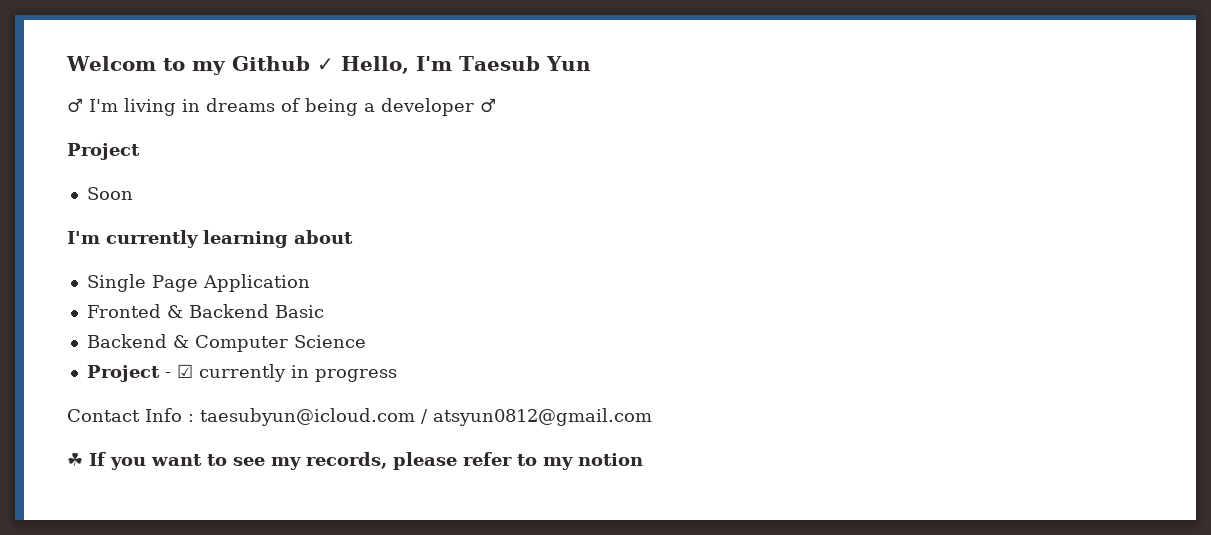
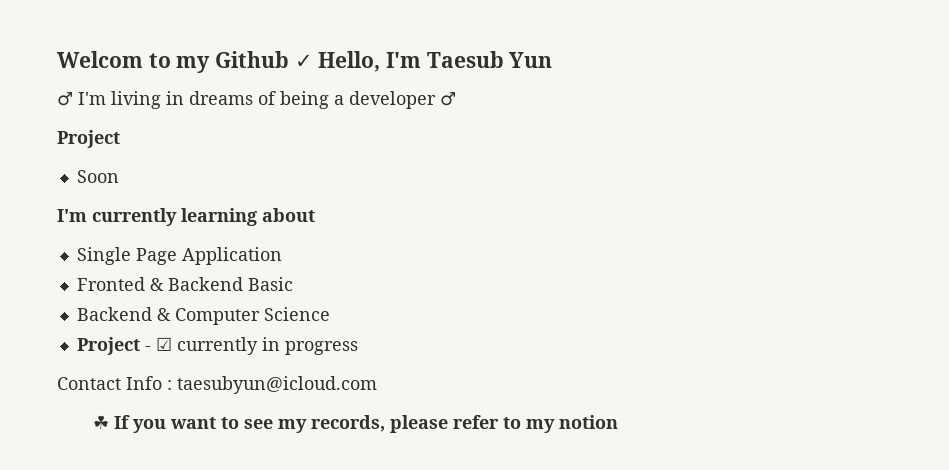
- Contact Info : taesubyun@icloud.com / atsyun0812@gmail.com
+ Contact Info : taesubyun@icloud.com

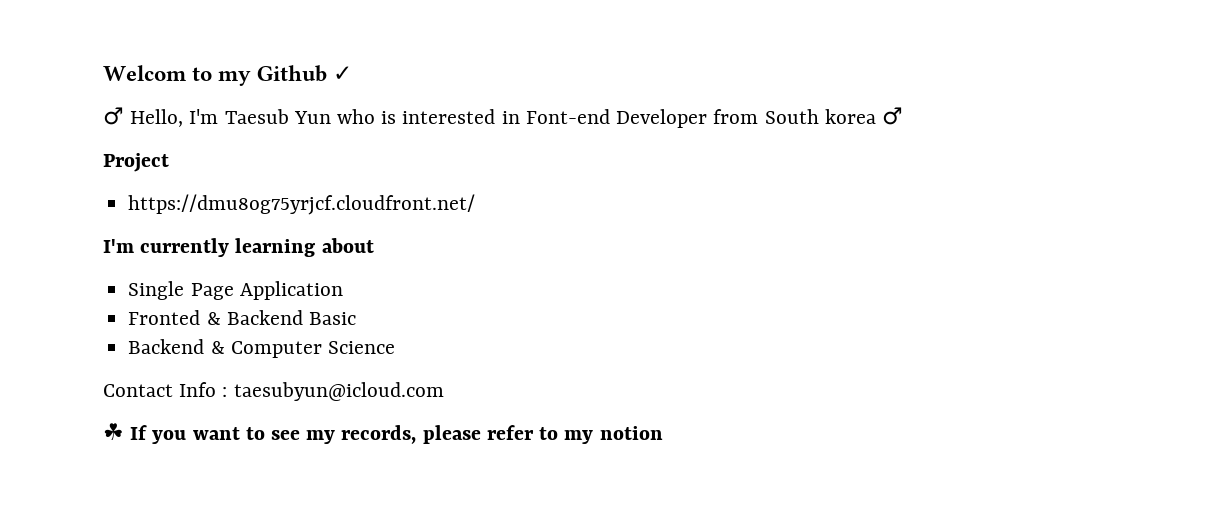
- Welcom to my Github ✓ Hello, I'm Taesub Yun
- ♂ I'm living in dreams of being a developer ♂
+ Welcom to my Github ✓
+ ♂ Hello, I'm Taesub Yun who is interested in Font-end Developer from South korea ♂
- Soon
+ https://dmu8og75yrjcf.cloudfront.net/
- Project - ☑ currently in progress

